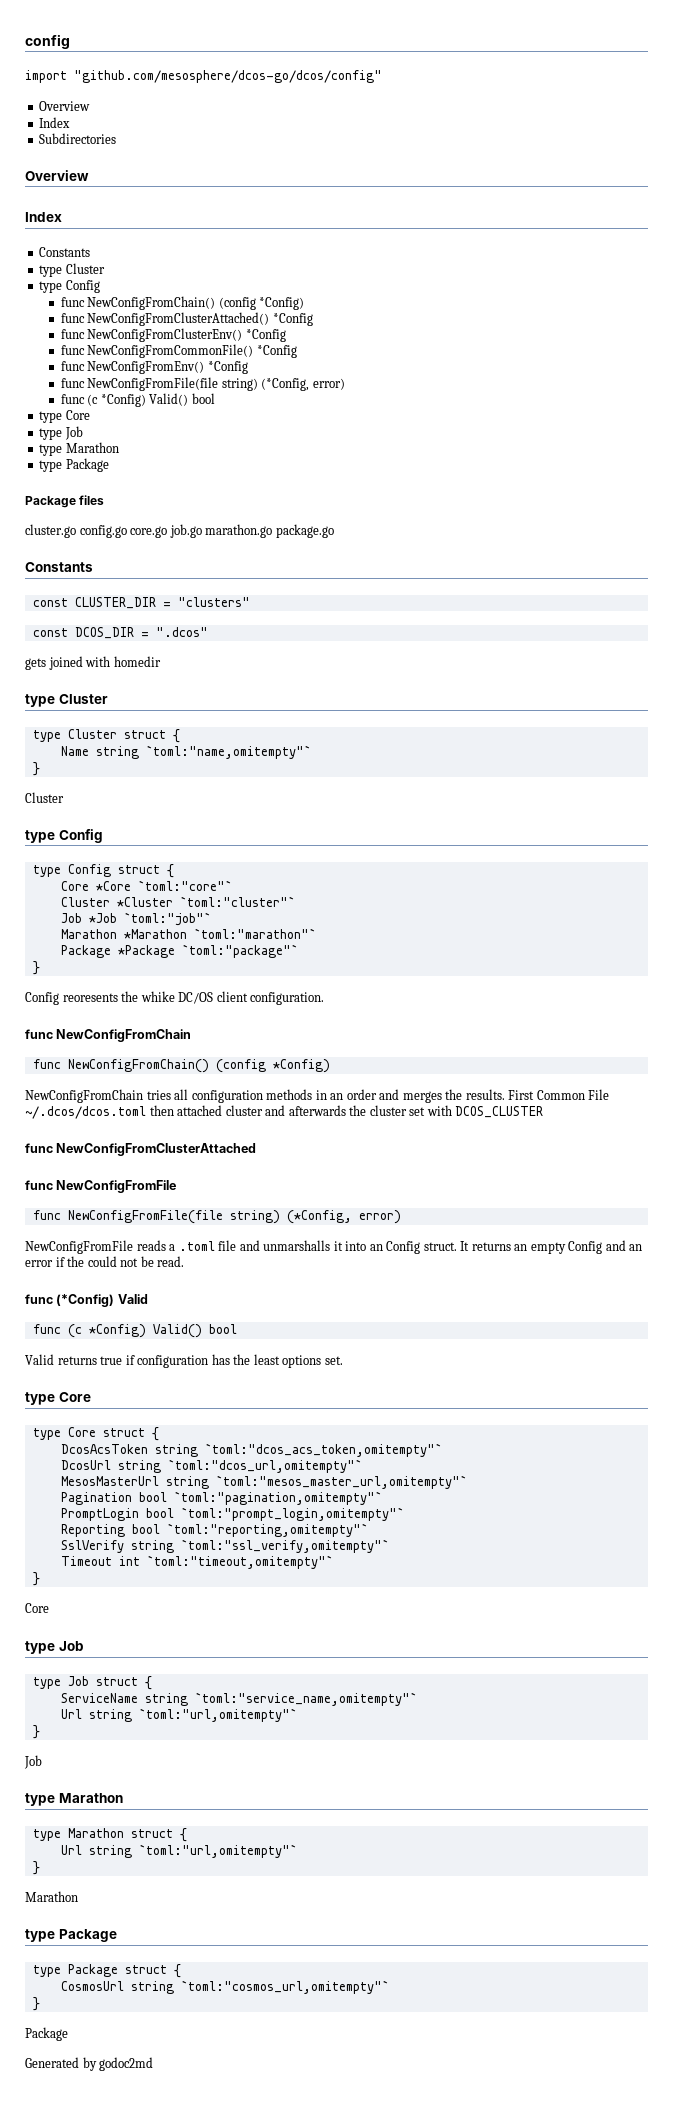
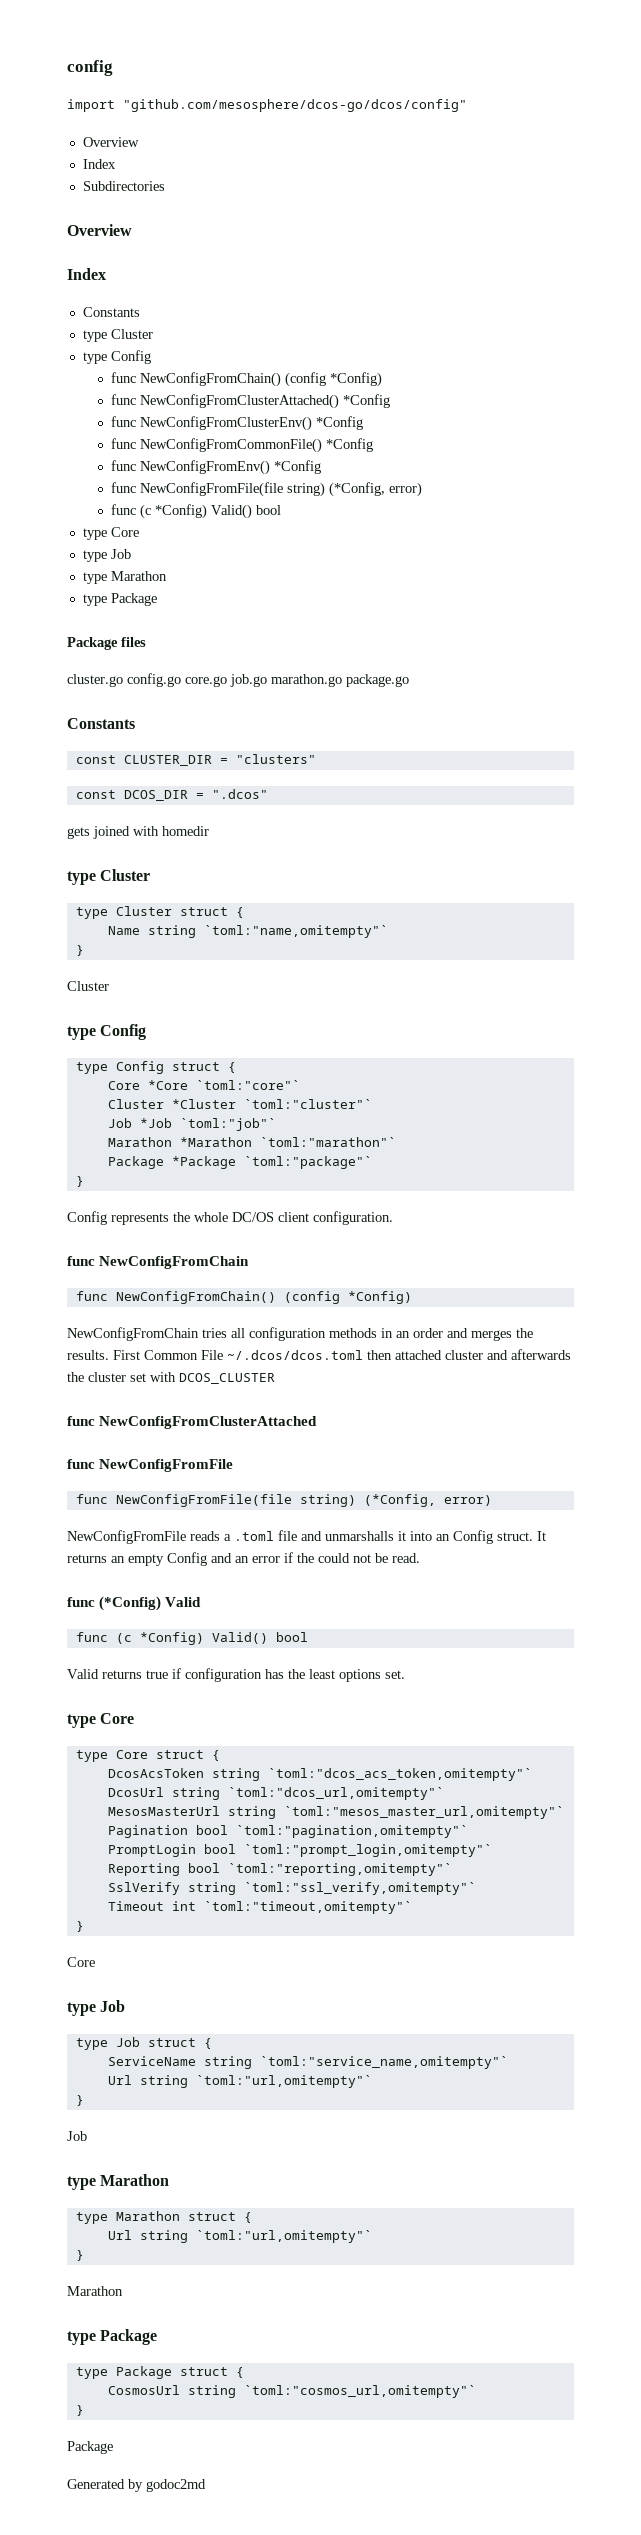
- Config reoresents the whike DC/OS client configuration.
+ Config represents the whole DC/OS client configuration.

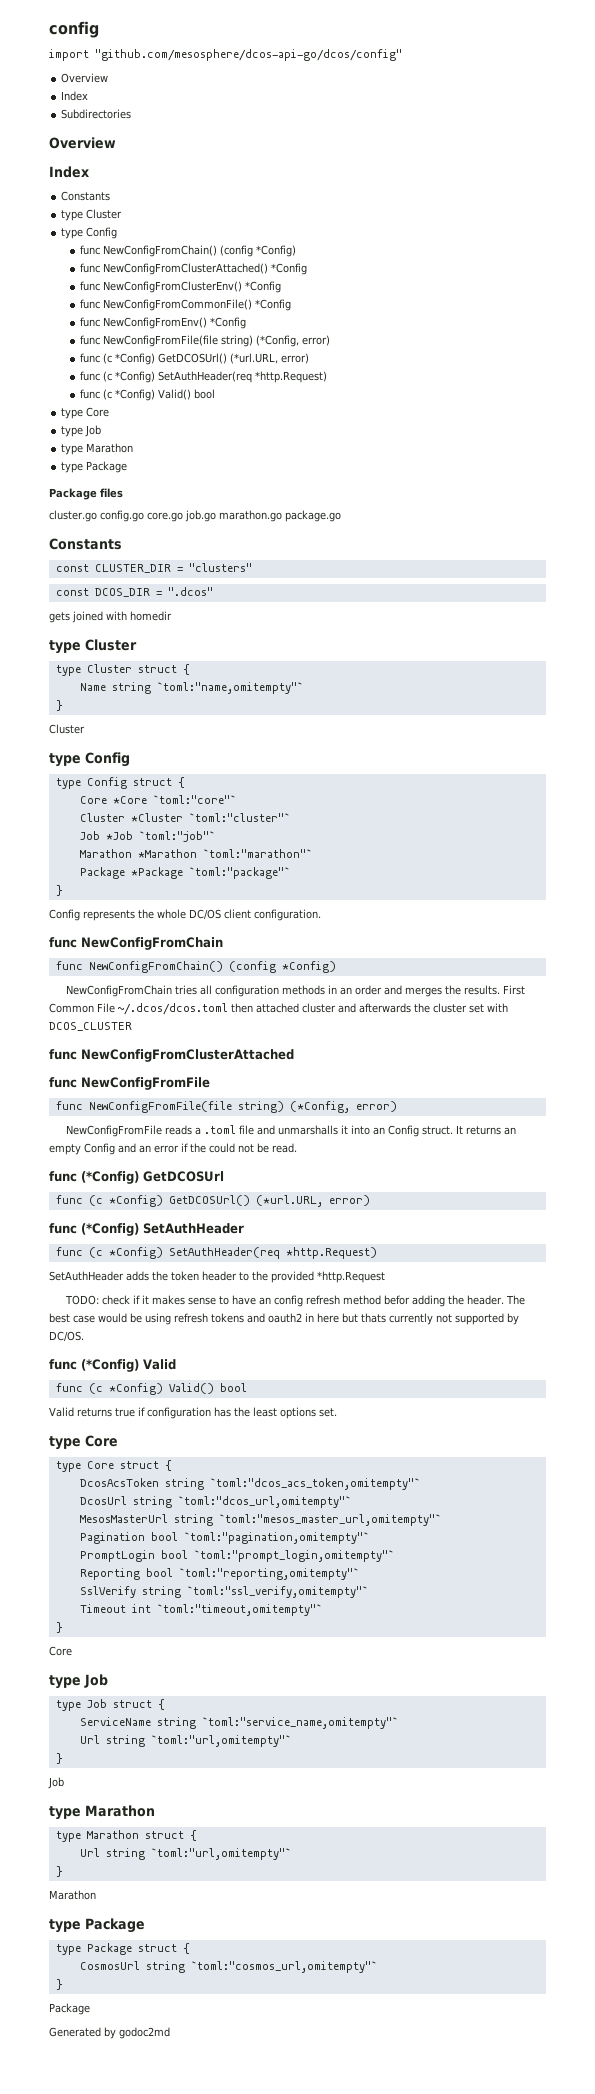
- import "github.com/mesosphere/dcos-go/dcos/config"
+ import "github.com/mesosphere/dcos-api-go/dcos/config"
  func NewConfigFromEnv() *Config
  func NewConfigFromFile(file string) (*Config, error)
+ func (c *Config) GetDCOSUrl() (*url.URL, error)
+ func (c *Config) SetAuthHeader(req *http.Request)
+ func (*Config) GetDCOSUrl
+ func (c *Config) GetDCOSUrl() (*url.URL, error)
+ func (*Config) SetAuthHeader
+ func (c *Config) SetAuthHeader(req *http.Request)
+ SetAuthHeader adds the token header to the provided *http.Request
+ TODO: check if it makes sense to have an config refresh method befor adding the header. The best case would be using refresh tokens and oauth2 in here but thats currently not supported by DC/OS.

